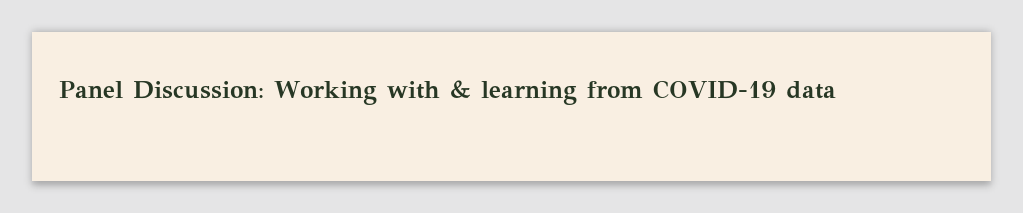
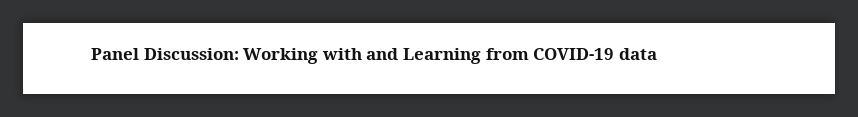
- Panel Discussion: Working with & learning from COVID-19 data
+ Panel Discussion: Working with and Learning from COVID-19 data

